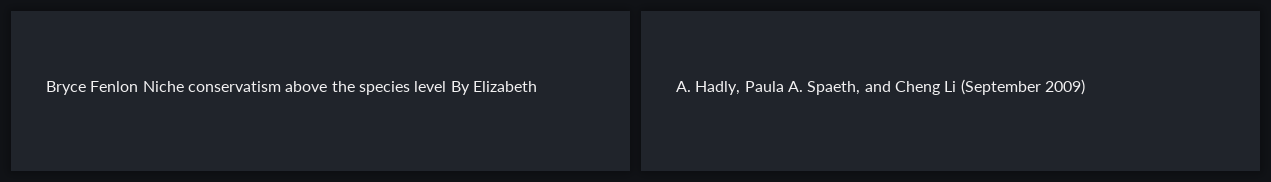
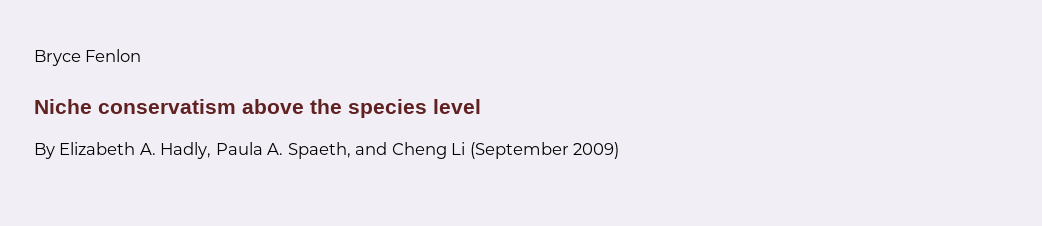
- Bryce Fenlon Niche conservatism above the species level By Elizabeth A. Hadly, Paula A. Spaeth, and Cheng Li (September 2009)
+ Bryce Fenlon
+ Niche conservatism above the species level
+ By Elizabeth A. Hadly, Paula A. Spaeth, and Cheng Li (September 2009)

